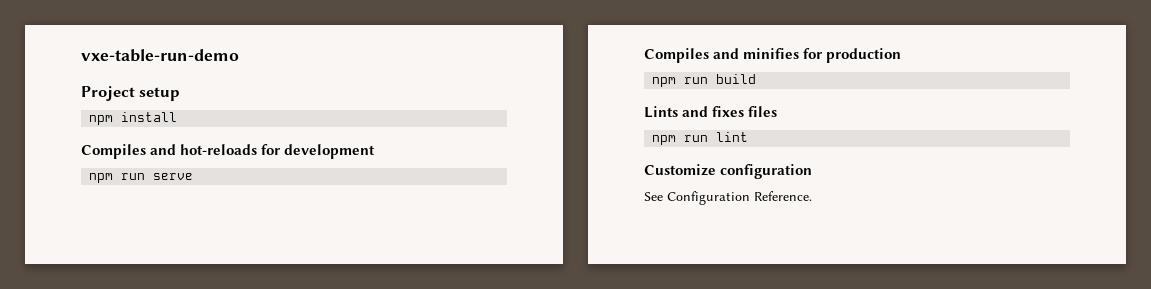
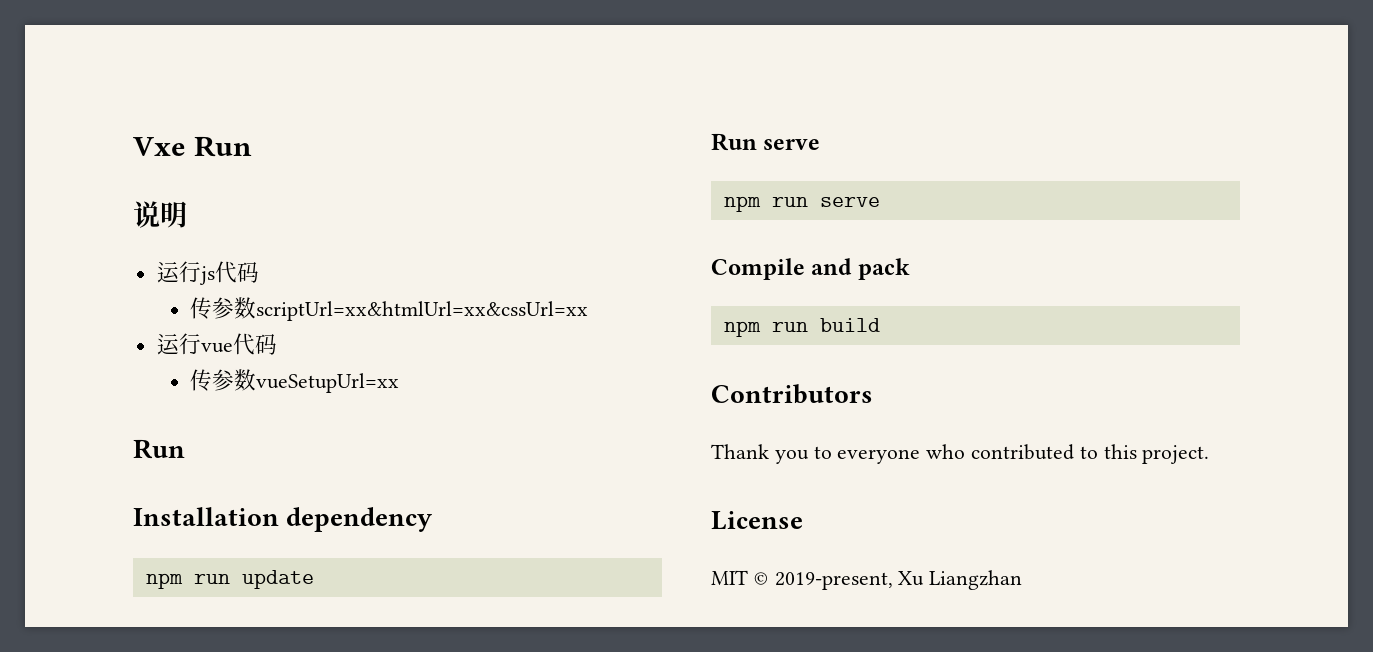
- vxe-table-run-demo
- Project setup
- npm install
- Compiles and hot-reloads for development
+ Vxe Run
+ 说明
+ 运行js代码
+ 传参数scriptUrl=xx&htmlUrl=xx&cssUrl=xx
+ 运行vue代码
+ 传参数vueSetupUrl=xx
+ Run
+ Installation dependency
+ npm run update
+ Run serve
  npm run serve
- Compiles and minifies for production
+ Compile and pack
  npm run build
- Lints and fixes files
- npm run lint
- Customize configuration
- See Configuration Reference.
+ Contributors
+ Thank you to everyone who contributed to this project.
+ License
+ MIT © 2019-present, Xu Liangzhan

